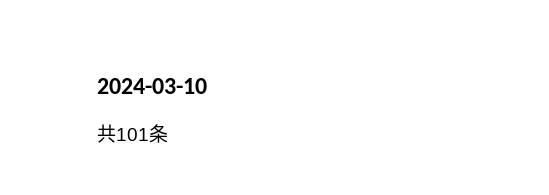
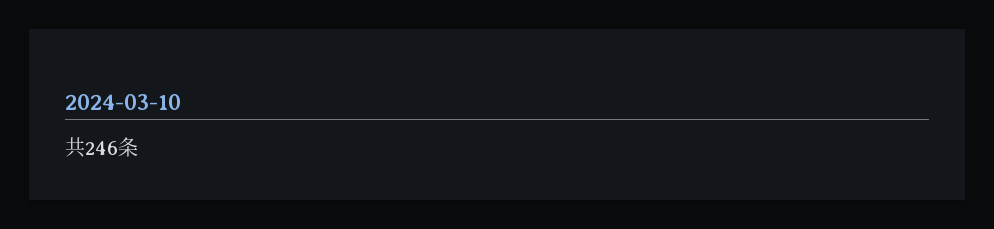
- 共101条
+ 共246条

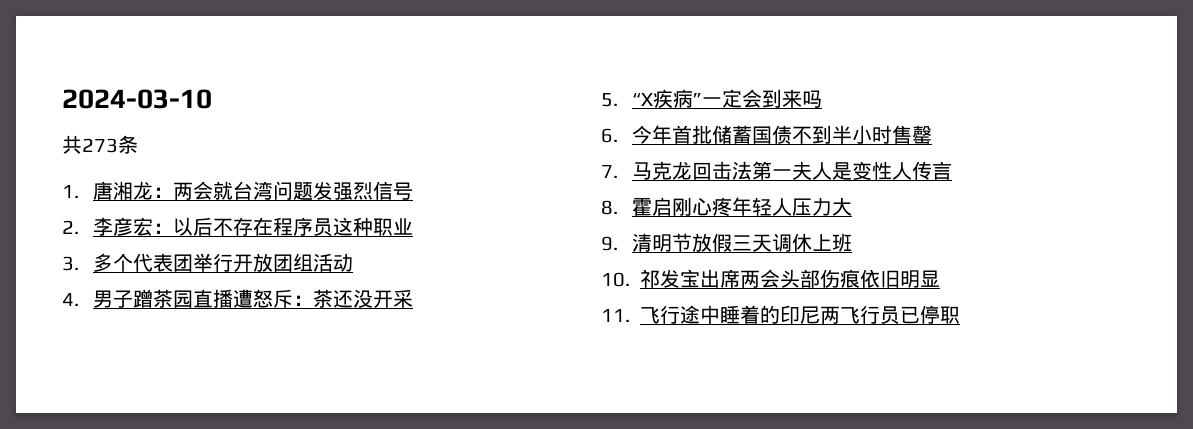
- 共246条
+ 共273条
+ 1.唐湘龙：两会就台湾问题发强烈信号
+ 2.李彦宏：以后不存在程序员这种职业
+ 3.多个代表团举行开放团组活动
+ 4.男子蹭茶园直播遭怒斥：茶还没开采
+ 5. “X疾病”一定会到来吗
+ 6.今年首批储蓄国债不到半小时售罄
+ 7.马克龙回击法第一夫人是变性人传言
+ 8.霍启刚心疼年轻人压力大
+ 9.清明节放假三天调休上班
+ 10.祁发宝出席两会头部伤痕依旧明显
+ 11.飞行途中睡着的印尼两飞行员已停职

